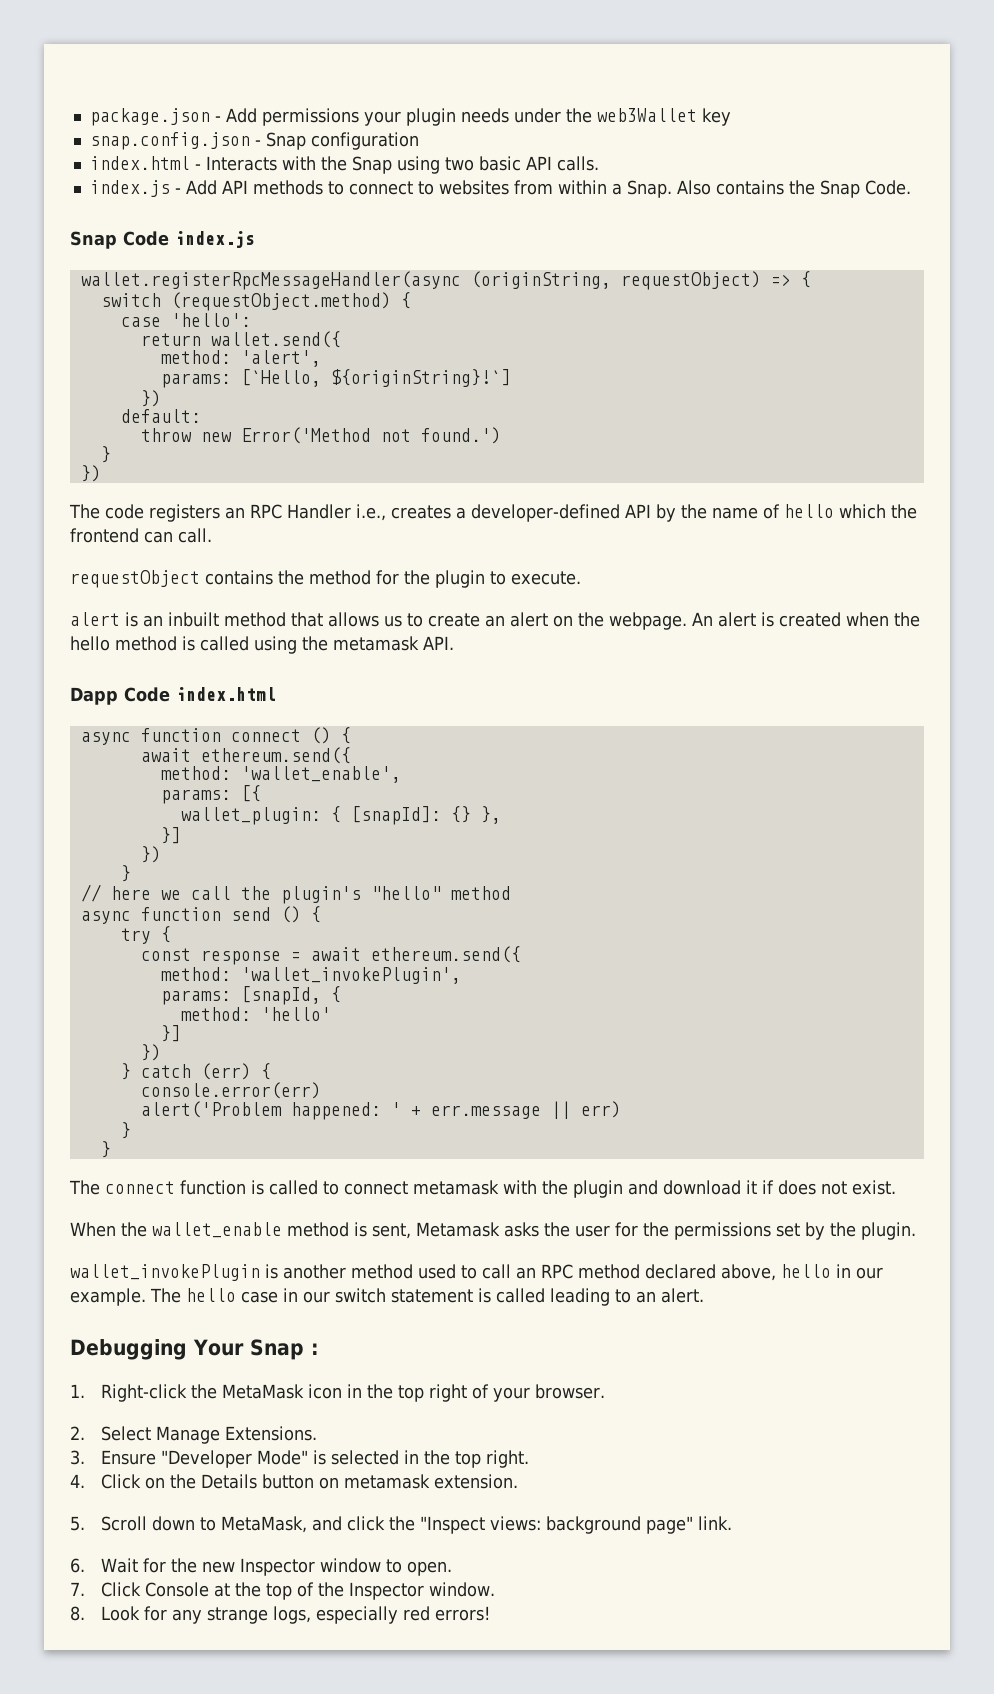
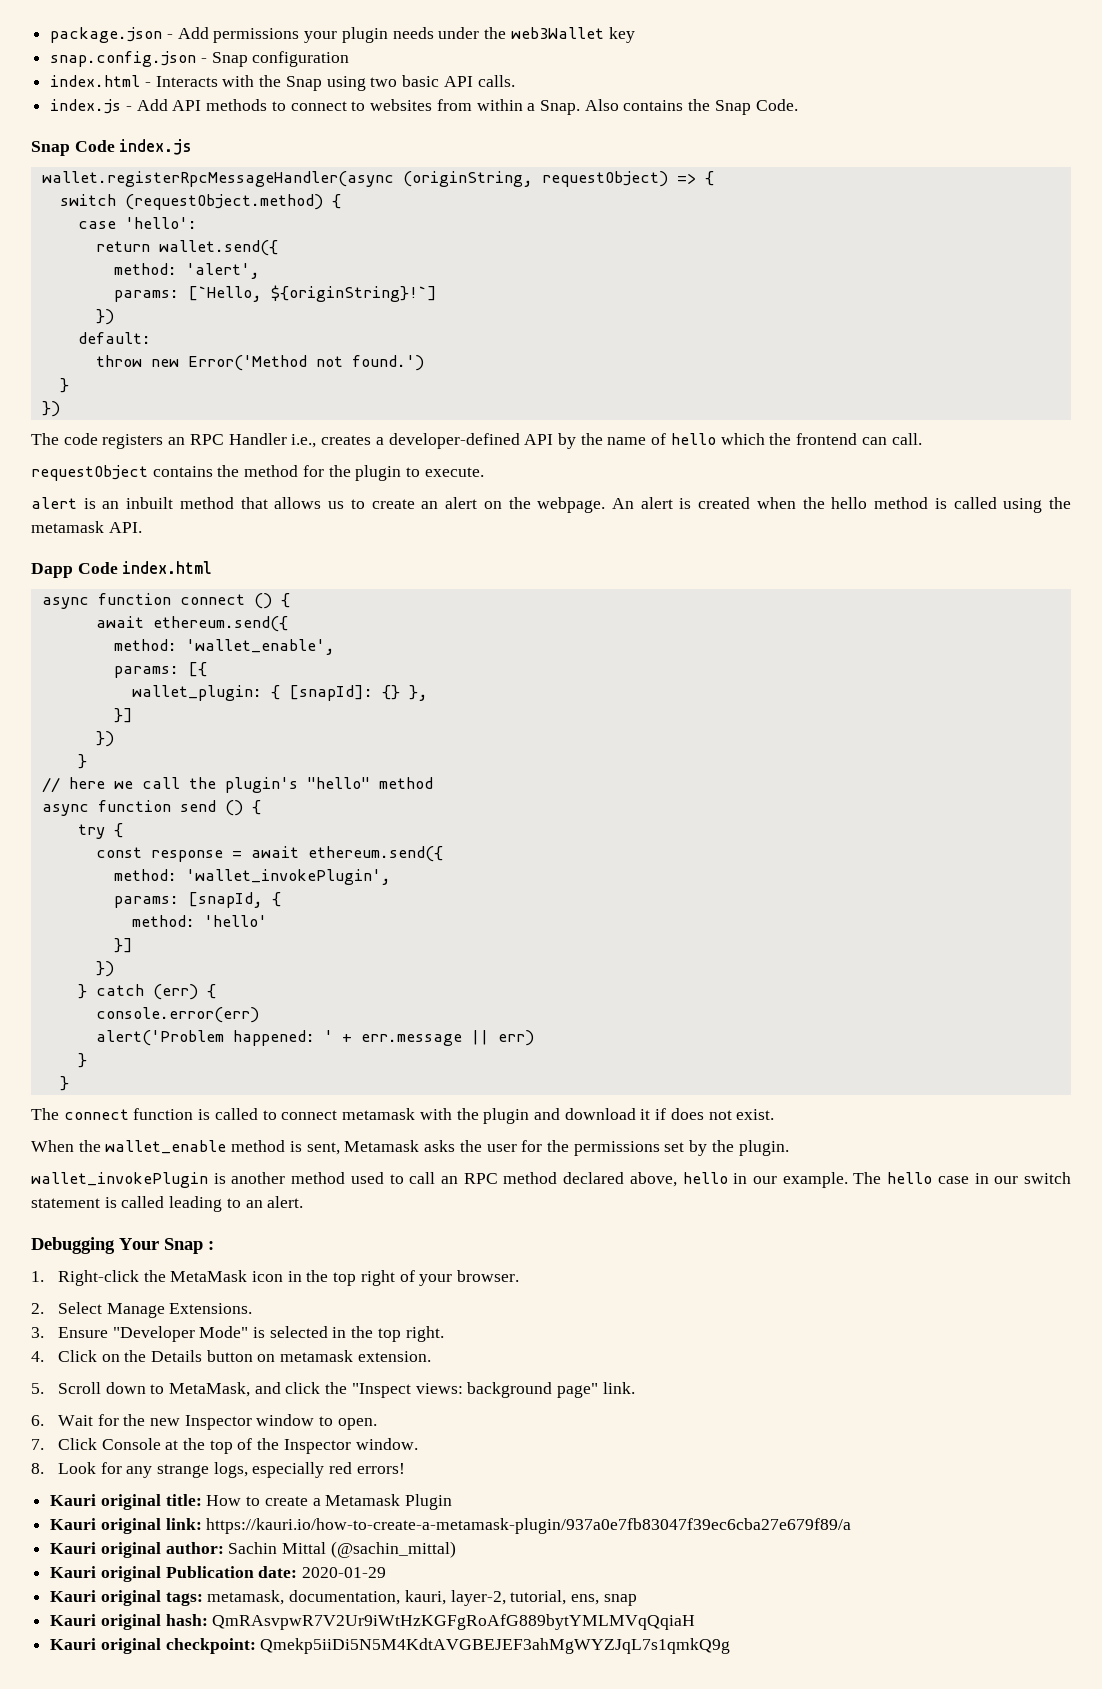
+ Kauri original title: How to create a Metamask Plugin
+ Kauri original link: https://kauri.io/how-to-create-a-metamask-plugin/937a0e7fb83047f39ec6cba27e679f89/a
+ Kauri original author: Sachin Mittal (@sachin_mittal)
+ Kauri original Publication date: 2020-01-29
+ Kauri original tags: metamask, documentation, kauri, layer-2, tutorial, ens, snap
+ Kauri original hash: QmRAsvpwR7V2Ur9iWtHzKGFgRoAfG889bytYMLMVqQqiaH
+ Kauri original checkpoint: Qmekp5iiDi5N5M4KdtAVGBEJEF3ahMgWYZJqL7s1qmkQ9g

